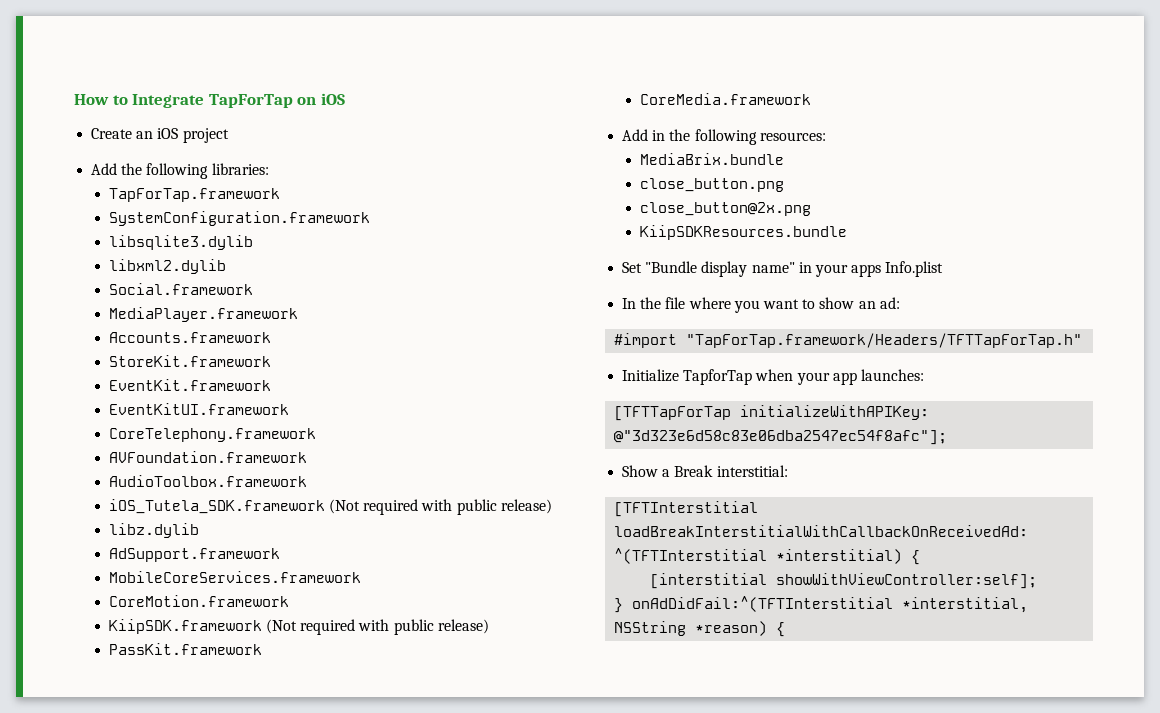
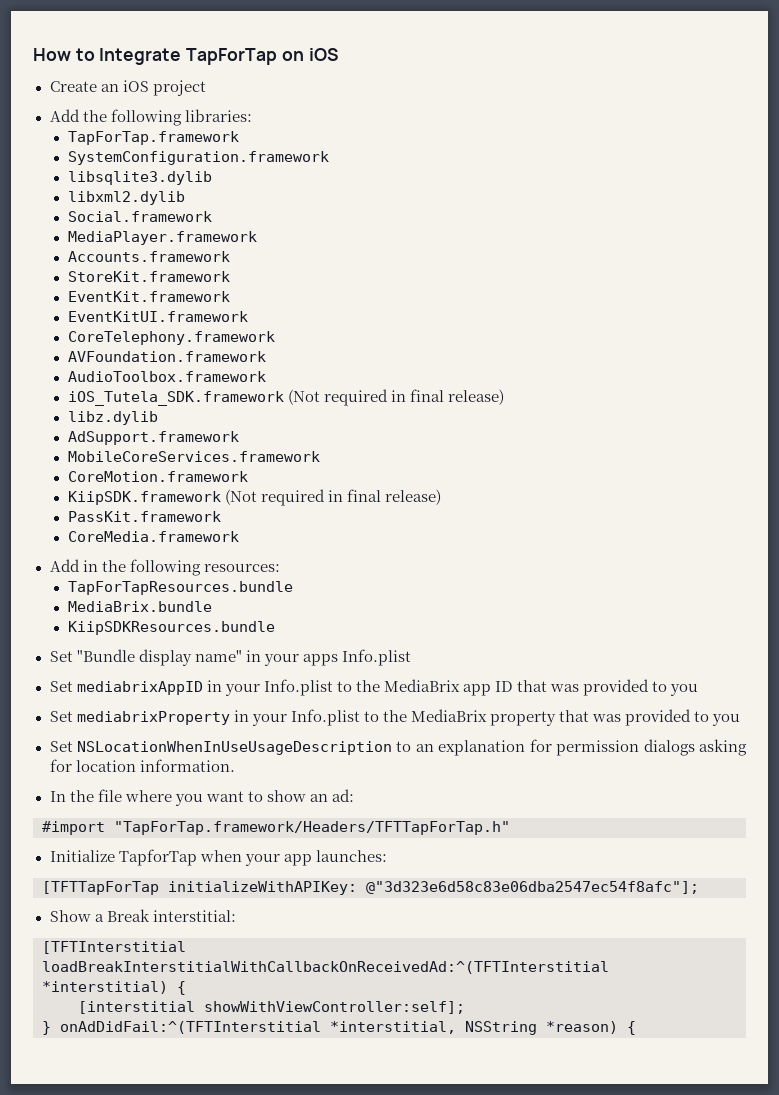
- iOS_Tutela_SDK.framework (Not required with public release)
+ iOS_Tutela_SDK.framework (Not required in final release)
- KiipSDK.framework (Not required with public release)
+ KiipSDK.framework (Not required in final release)
+ TapForTapResources.bundle
- close_button.png
- close_button@2x.png
+ Set mediabrixAppID in your Info.plist to the MediaBrix app ID that was provided to you
+ Set mediabrixProperty in your Info.plist to the MediaBrix property that was provided to you
+ Set NSLocationWhenInUseUsageDescription to an explanation for permission dialogs asking for location information.

